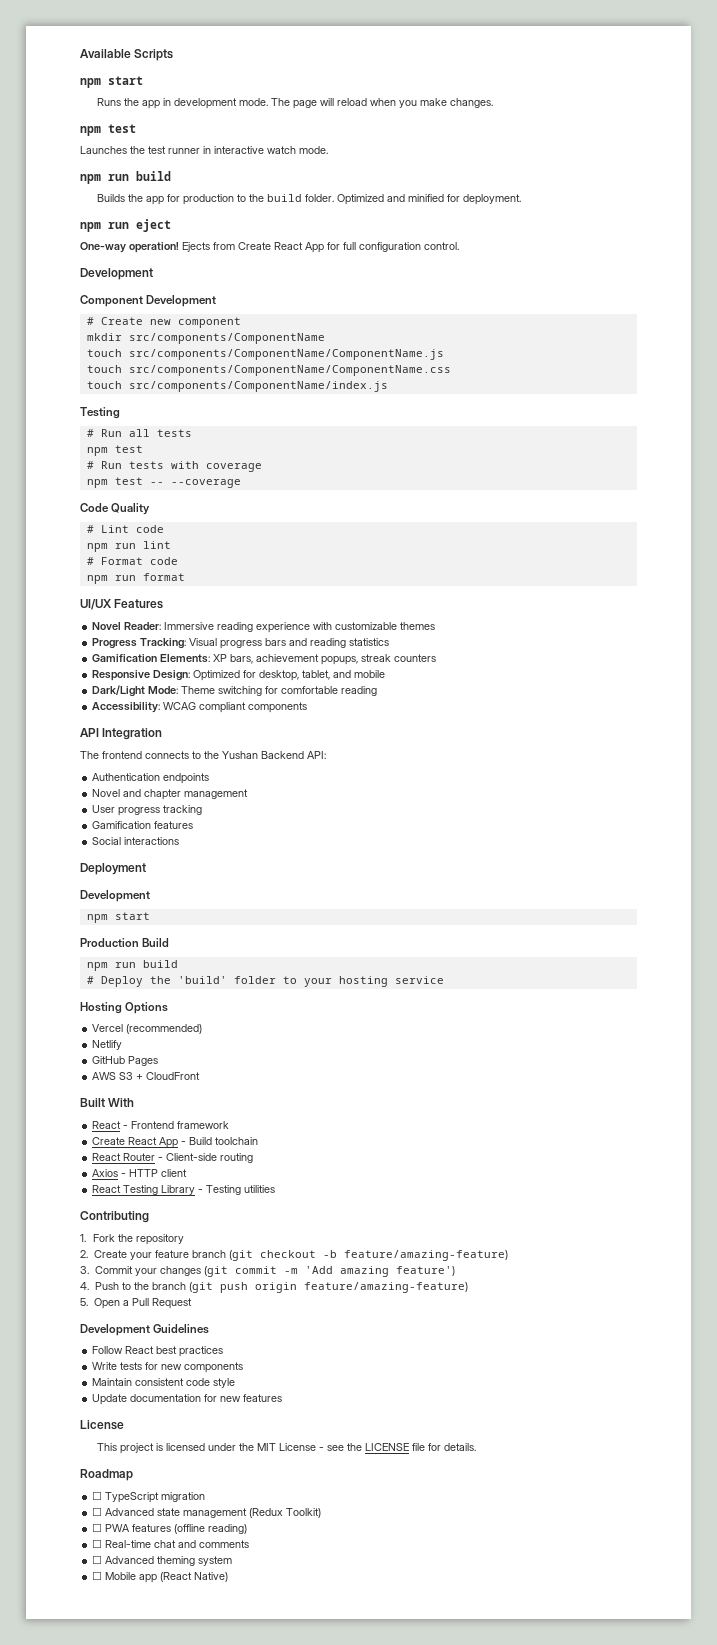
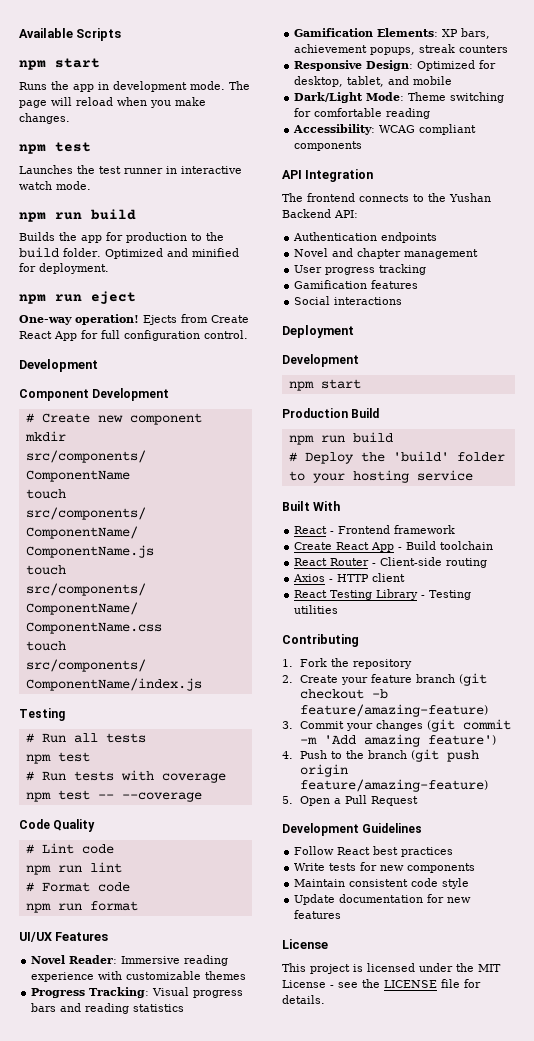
- Hosting Options
- Vercel (recommended)
- Netlify
- GitHub Pages
- AWS S3 + CloudFront
- Roadmap
- ☐ TypeScript migration
- ☐ Advanced state management (Redux Toolkit)
- ☐ PWA features (offline reading)
- ☐ Real-time chat and comments
- ☐ Advanced theming system
- ☐ Mobile app (React Native)

